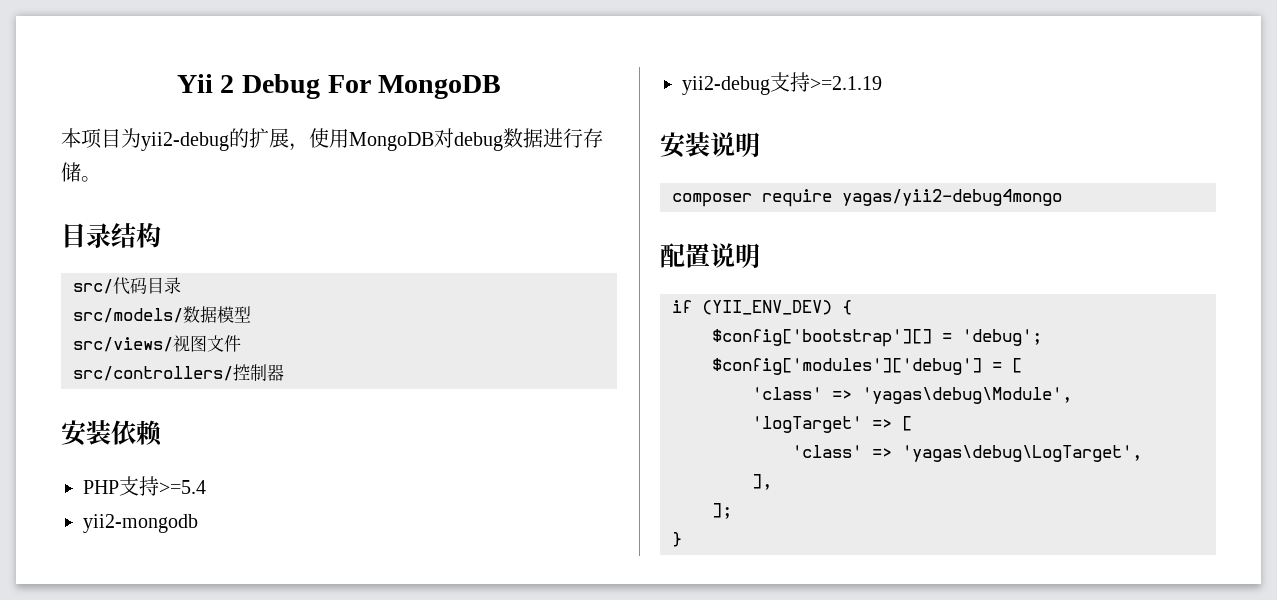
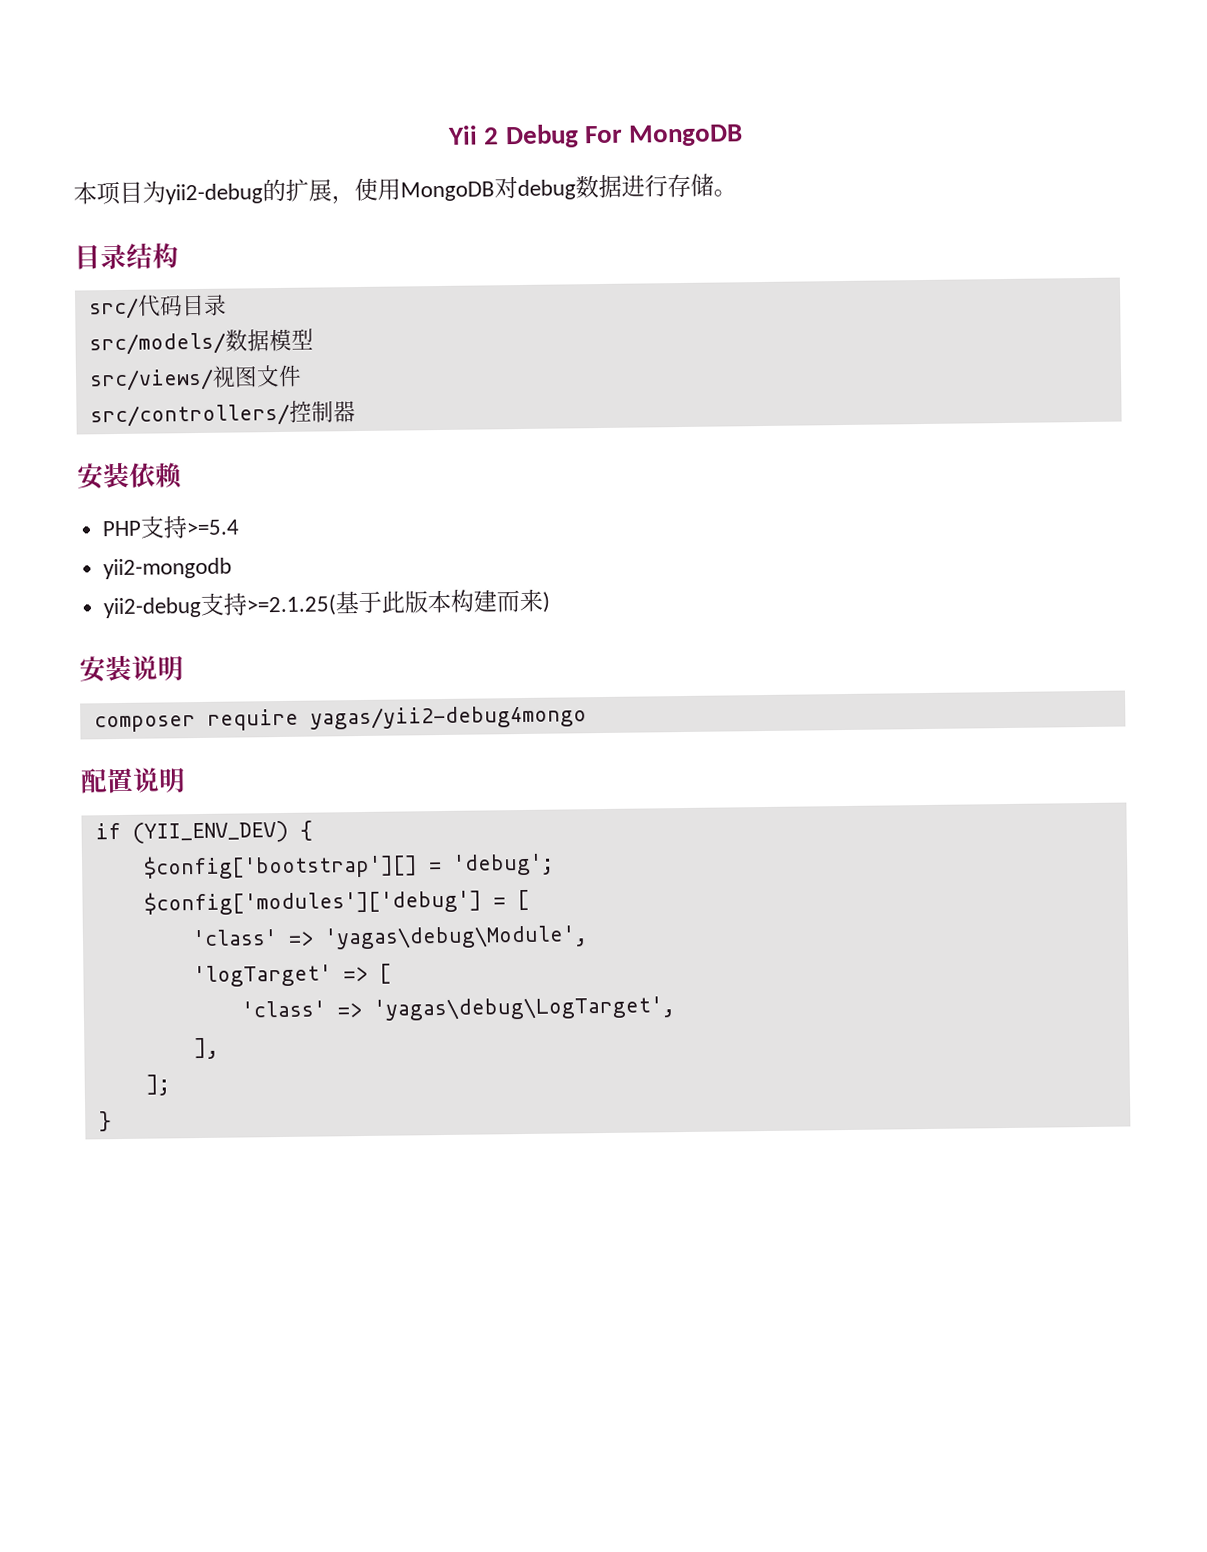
- yii2-debug支持>=2.1.19
+ yii2-debug支持>=2.1.25(基于此版本构建而来)

